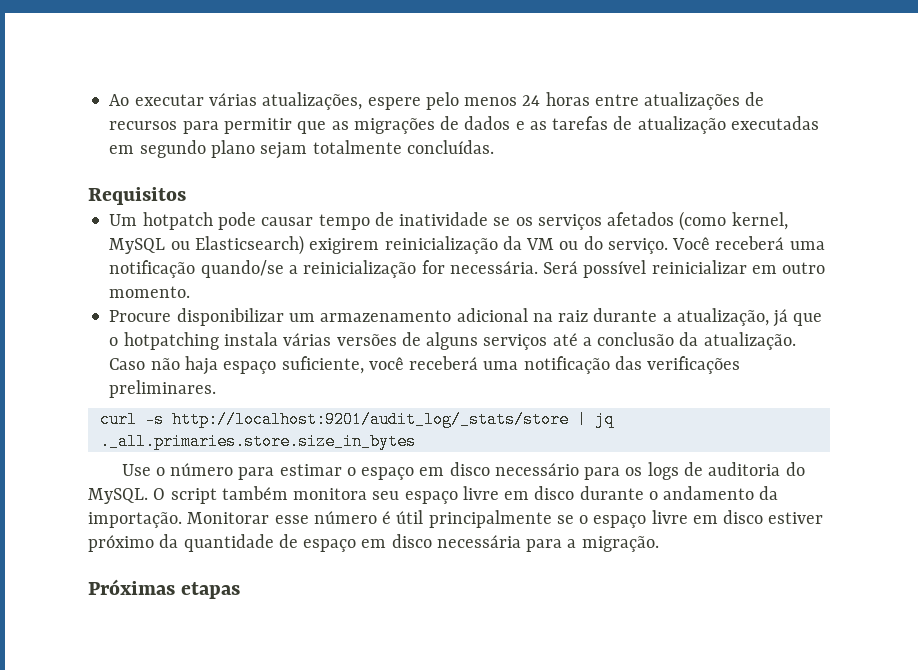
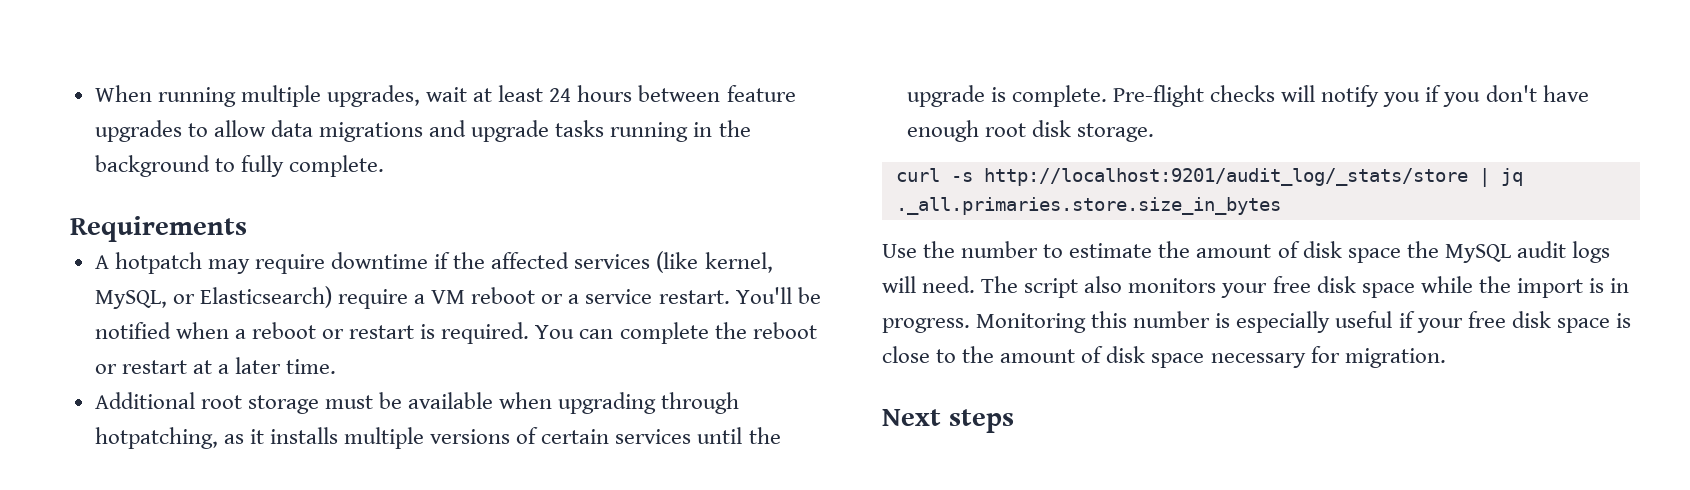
- Ao executar várias atualizações, espere pelo menos 24 horas entre atualizações de recursos para permitir que as migrações de dados e as tarefas de atualização executadas em segundo plano sejam totalmente concluídas.
- Requisitos
- Um hotpatch pode causar tempo de inatividade se os serviços afetados (como kernel, MySQL ou Elasticsearch) exigirem reinicialização da VM ou do serviço. Você receberá uma notificação quando/se a reinicialização for necessária. Será possível reinicializar em outro momento.
- Procure disponibilizar um armazenamento adicional na raiz durante a atualização, já que o hotpatching instala várias versões de alguns serviços até a conclusão da atualização. Caso não haja espaço suficiente, você receberá uma notificação das verificações preliminares.
+ When running multiple upgrades, wait at least 24 hours between feature upgrades to allow data migrations and upgrade tasks running in the background to fully complete.
+ Requirements
+ A hotpatch may require downtime if the affected services (like kernel, MySQL, or Elasticsearch) require a VM reboot or a service restart. You'll be notified when a reboot or restart is required. You can complete the reboot or restart at a later time.
+ Additional root storage must be available when upgrading through hotpatching, as it installs multiple versions of certain services until the upgrade is complete. Pre-flight checks will notify you if you don't have enough root disk storage.
- Use o número para estimar o espaço em disco necessário para os logs de auditoria do MySQL. O script também monitora seu espaço livre em disco durante o andamento da importação. Monitorar esse número é útil principalmente se o espaço livre em disco estiver próximo da quantidade de espaço em disco necessária para a migração.
- Próximas etapas
+ Use the number to estimate the amount of disk space the MySQL audit logs will need. The script also monitors your free disk space while the import is in progress. Monitoring this number is especially useful if your free disk space is close to the amount of disk space necessary for migration.
+ Next steps

